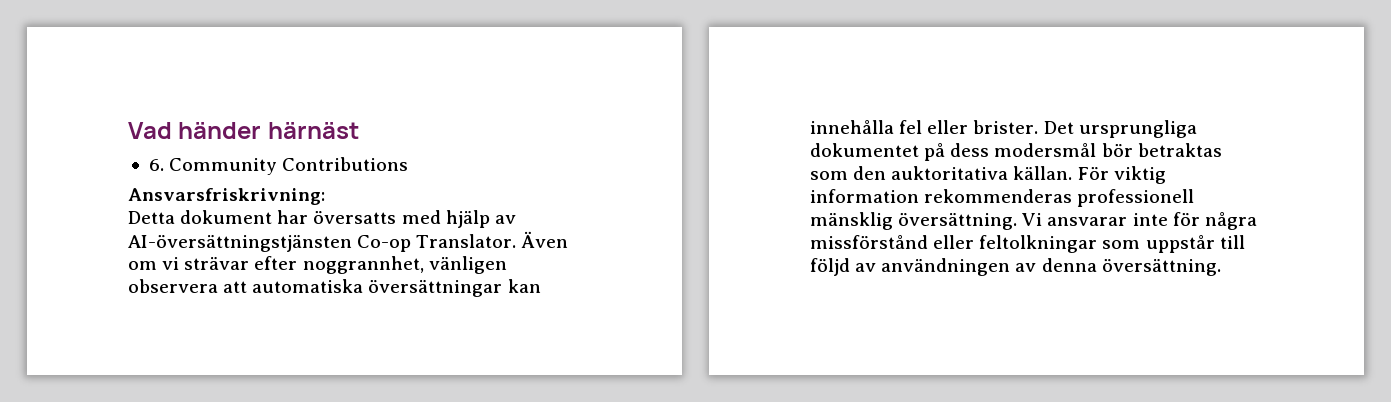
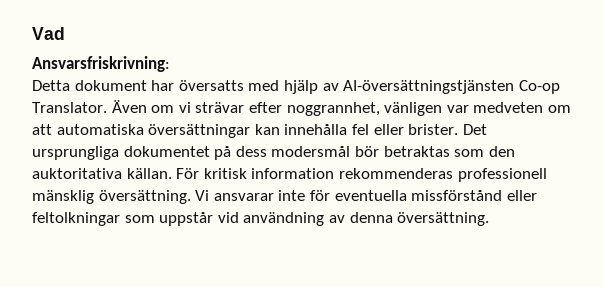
- Vad händer härnäst
- 6. Community Contributions
+ Vad
- Även om vi strävar efter noggrannhet, vänligen observera att automatiska översättningar kan innehålla fel eller brister.
+ Även om vi strävar efter noggrannhet, vänligen var medveten om att automatiska översättningar kan innehålla fel eller brister.
- För viktig information rekommenderas professionell mänsklig översättning.
+ För kritisk information rekommenderas professionell mänsklig översättning.
- Vi ansvarar inte för några missförstånd eller feltolkningar som uppstår till följd av användningen av denna översättning.
+ Vi ansvarar inte för eventuella missförstånd eller feltolkningar som uppstår vid användning av denna översättning.

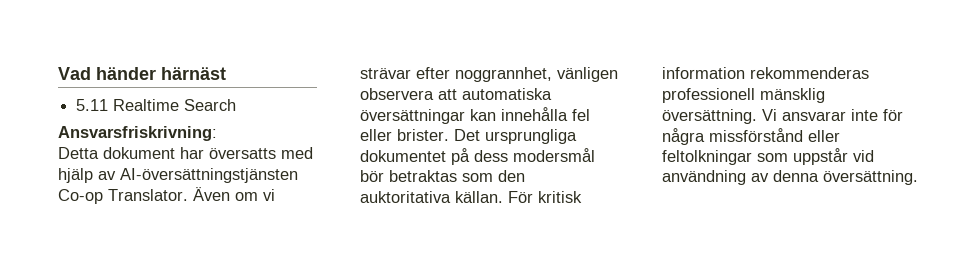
- Vad
+ Vad händer härnäst
+ 5.11 Realtime Search
- Även om vi strävar efter noggrannhet, vänligen var medveten om att automatiska översättningar kan innehålla fel eller brister.
+ Även om vi strävar efter noggrannhet, vänligen observera att automatiska översättningar kan innehålla fel eller brister.
- Vi ansvarar inte för eventuella missförstånd eller feltolkningar som uppstår vid användning av denna översättning.
+ Vi ansvarar inte för några missförstånd eller feltolkningar som uppstår vid användning av denna översättning.

